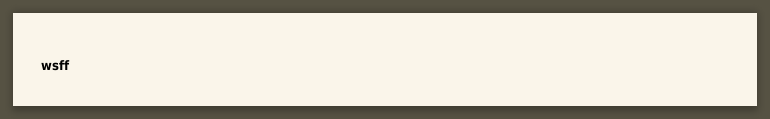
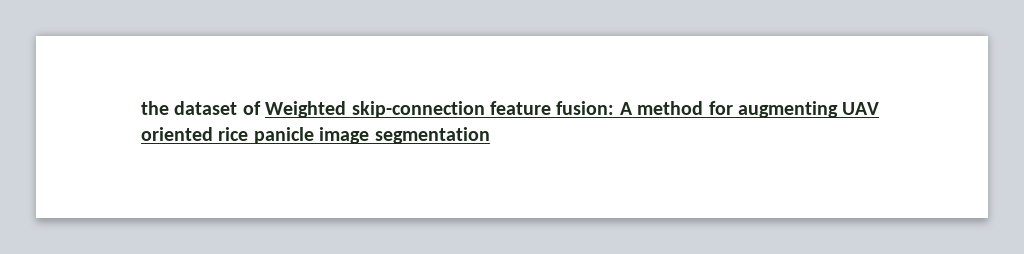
- wsff
+ the dataset of Weighted skip-connection feature fusion: A method for augmenting UAV oriented rice panicle image segmentation

